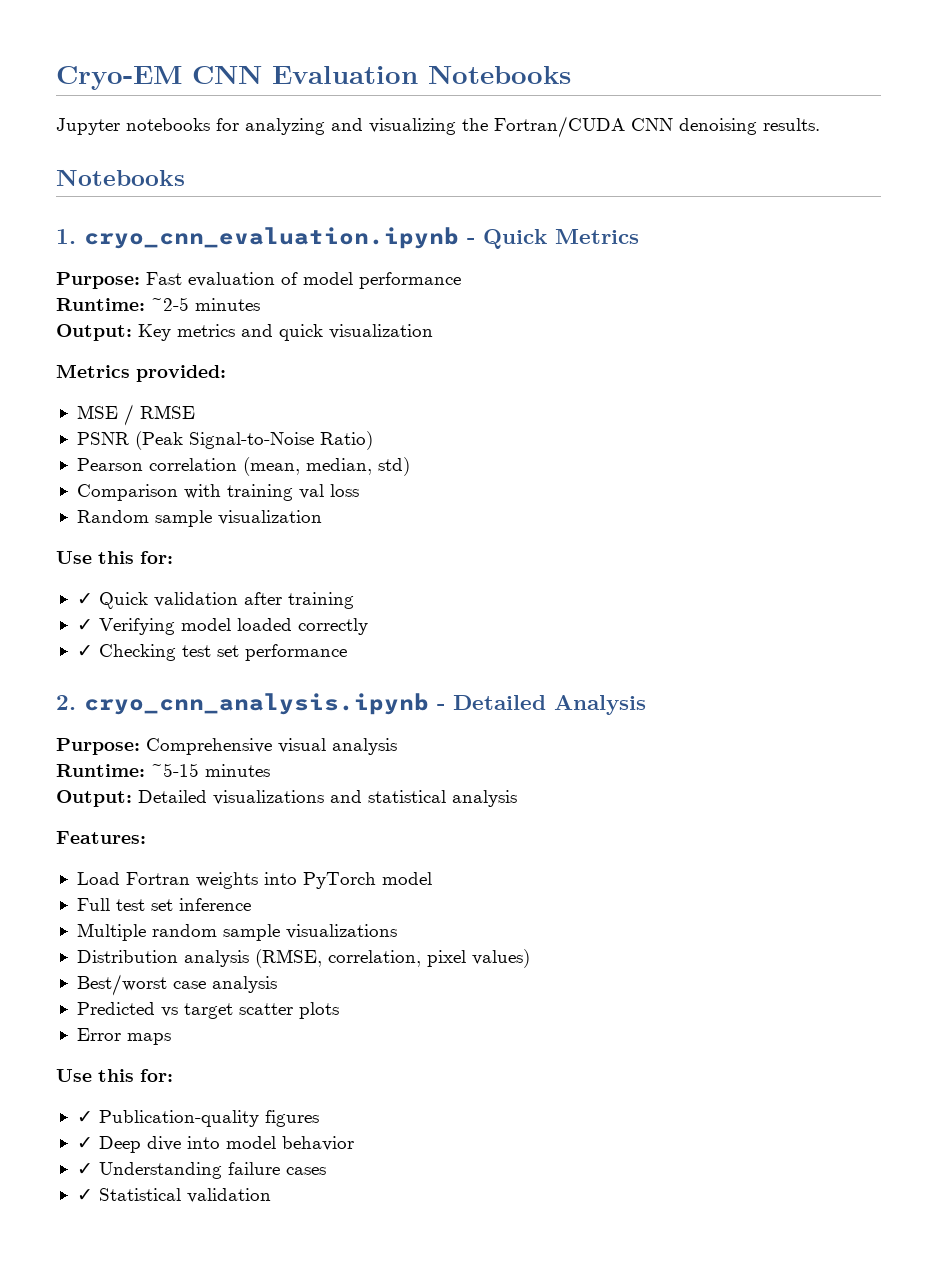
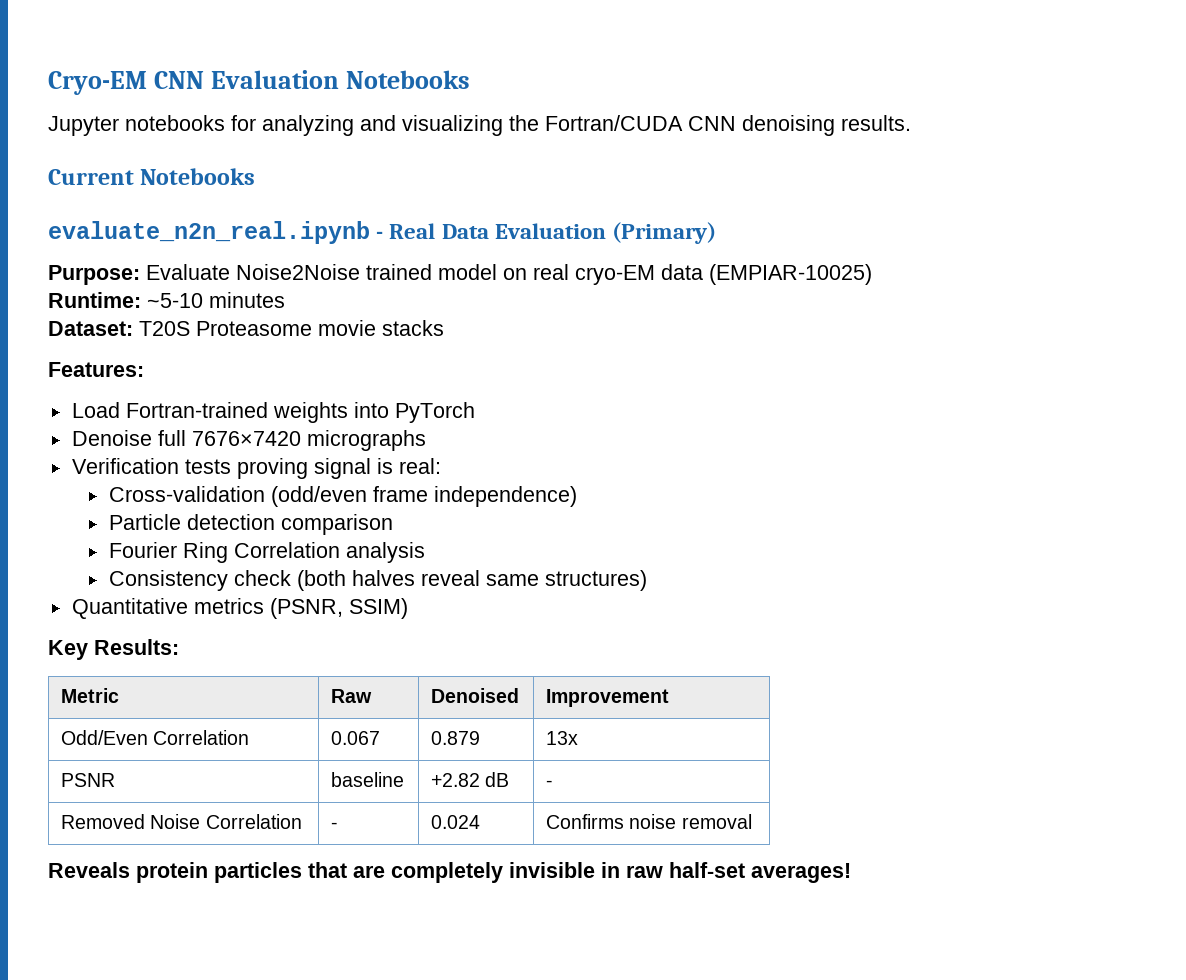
  Jupyter notebooks for analyzing and visualizing the Fortran/CUDA CNN denoising results.
- Notebooks
- 1. cryo_cnn_evaluation.ipynb - Quick Metrics
- Purpose: Fast evaluation of model performance
- Runtime: ~2-5 minutes
- Output: Key metrics and quick visualization
- Metrics provided:
- MSE / RMSE
- PSNR (Peak Signal-to-Noise Ratio)
- Pearson correlation (mean, median, std)
- Comparison with training val loss
- Random sample visualization
- Use this for:
- ✓ Quick validation after training
- ✓ Verifying model loaded correctly
- ✓ Checking test set performance
- 2. cryo_cnn_analysis.ipynb - Detailed Analysis
- Purpose: Comprehensive visual analysis
- Runtime: ~5-15 minutes
- Output: Detailed visualizations and statistical analysis
+ Current Notebooks
+ evaluate_n2n_real.ipynb - Real Data Evaluation (Primary)
+ Purpose: Evaluate Noise2Noise trained model on real cryo-EM data (EMPIAR-10025)
+ Runtime: ~5-10 minutes
+ Dataset: T20S Proteasome movie stacks
- Load Fortran weights into PyTorch model
- Full test set inference
- Multiple random sample visualizations
- Distribution analysis (RMSE, correlation, pixel values)
- Best/worst case analysis
- Predicted vs target scatter plots
- Error maps
- Use this for:
- ✓ Publication-quality figures
- ✓ Deep dive into model behavior
- ✓ Understanding failure cases
- ✓ Statistical validation
+ Load Fortran-trained weights into PyTorch
+ Denoise full 7676×7420 micrographs
+ Verification tests proving signal is real:
+ Cross-validation (odd/even frame independence)
+ Particle detection comparison
+ Fourier Ring Correlation analysis
+ Consistency check (both halves reveal same structures)
+ Quantitative metrics (PSNR, SSIM)
+ Key Results:
+ Metric | Raw | Denoised | Improvement
+ Odd/Even Correlation | 0.067 | 0.879 | 13x
+ PSNR | baseline | +2.82 dB | -
+ Removed Noise Correlation | - | 0.024 | Confirms noise removal
+ Reveals protein particles that are completely invisible in raw half-set averages!

